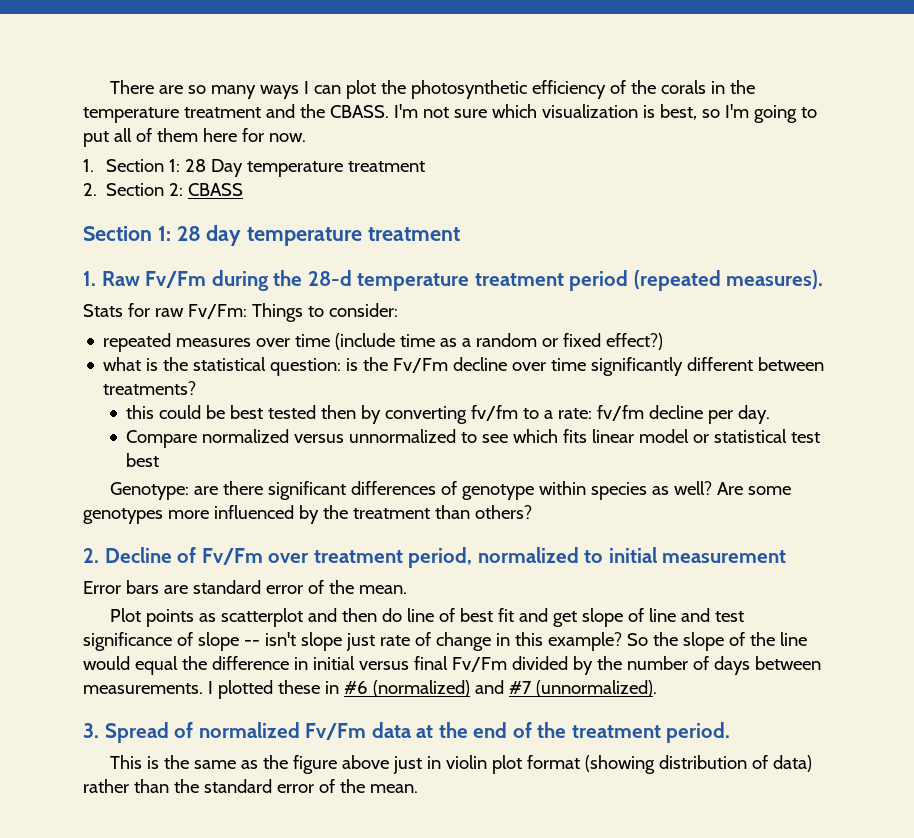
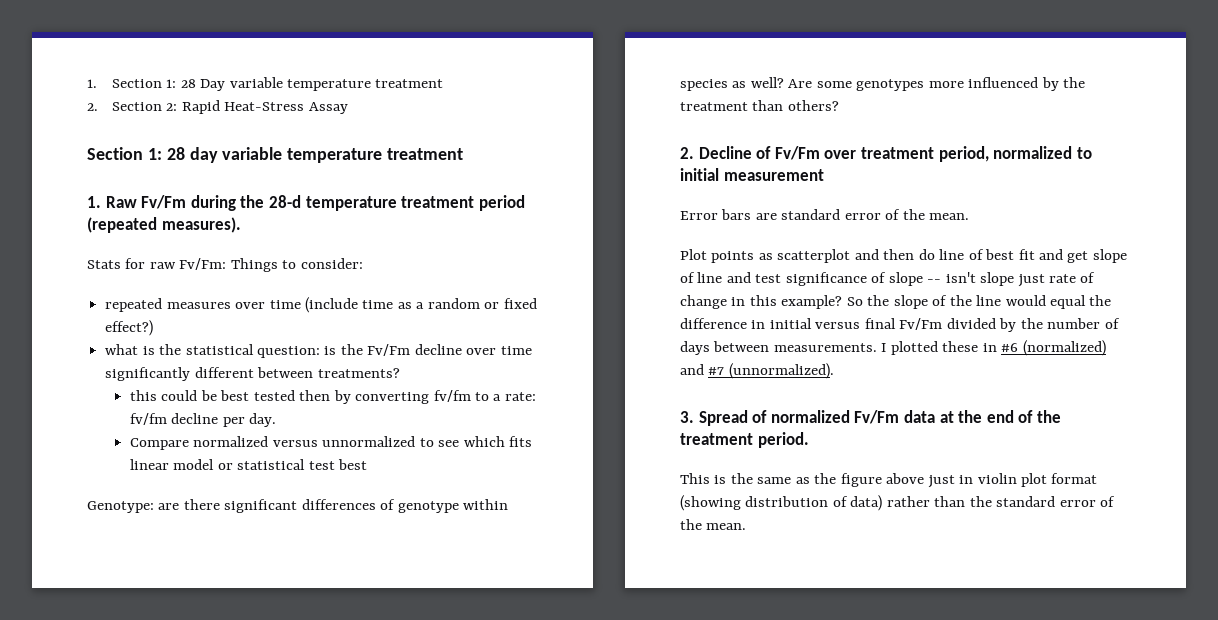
- There are so many ways I can plot the photosynthetic efficiency of the corals in the temperature treatment and the CBASS. I'm not sure which visualization is best, so I'm going to put all of them here for now.
- 1. Section 1: 28 Day temperature treatment
+ 1. Section 1: 28 Day variable temperature treatment
- 2. Section 2: CBASS
+ 2. Section 2: Rapid Heat-Stress Assay
- Section 1: 28 day temperature treatment
+ Section 1: 28 day variable temperature treatment

